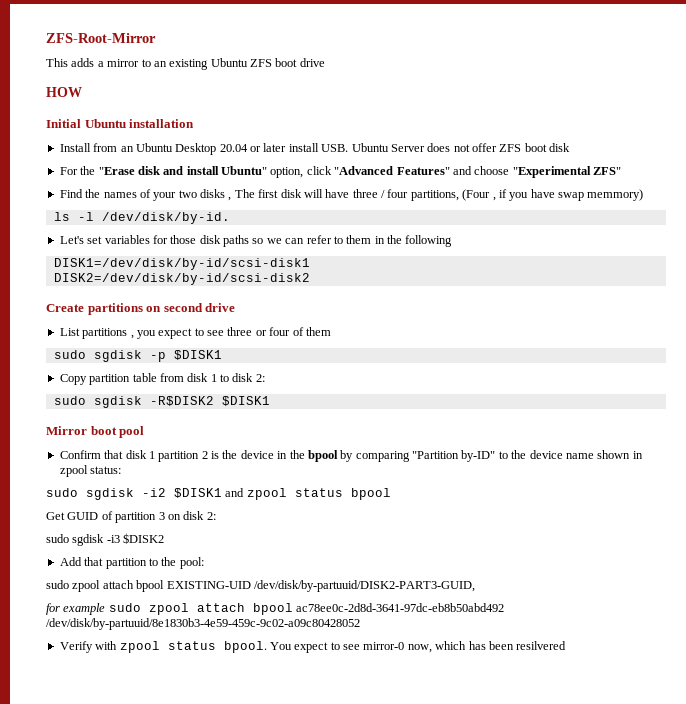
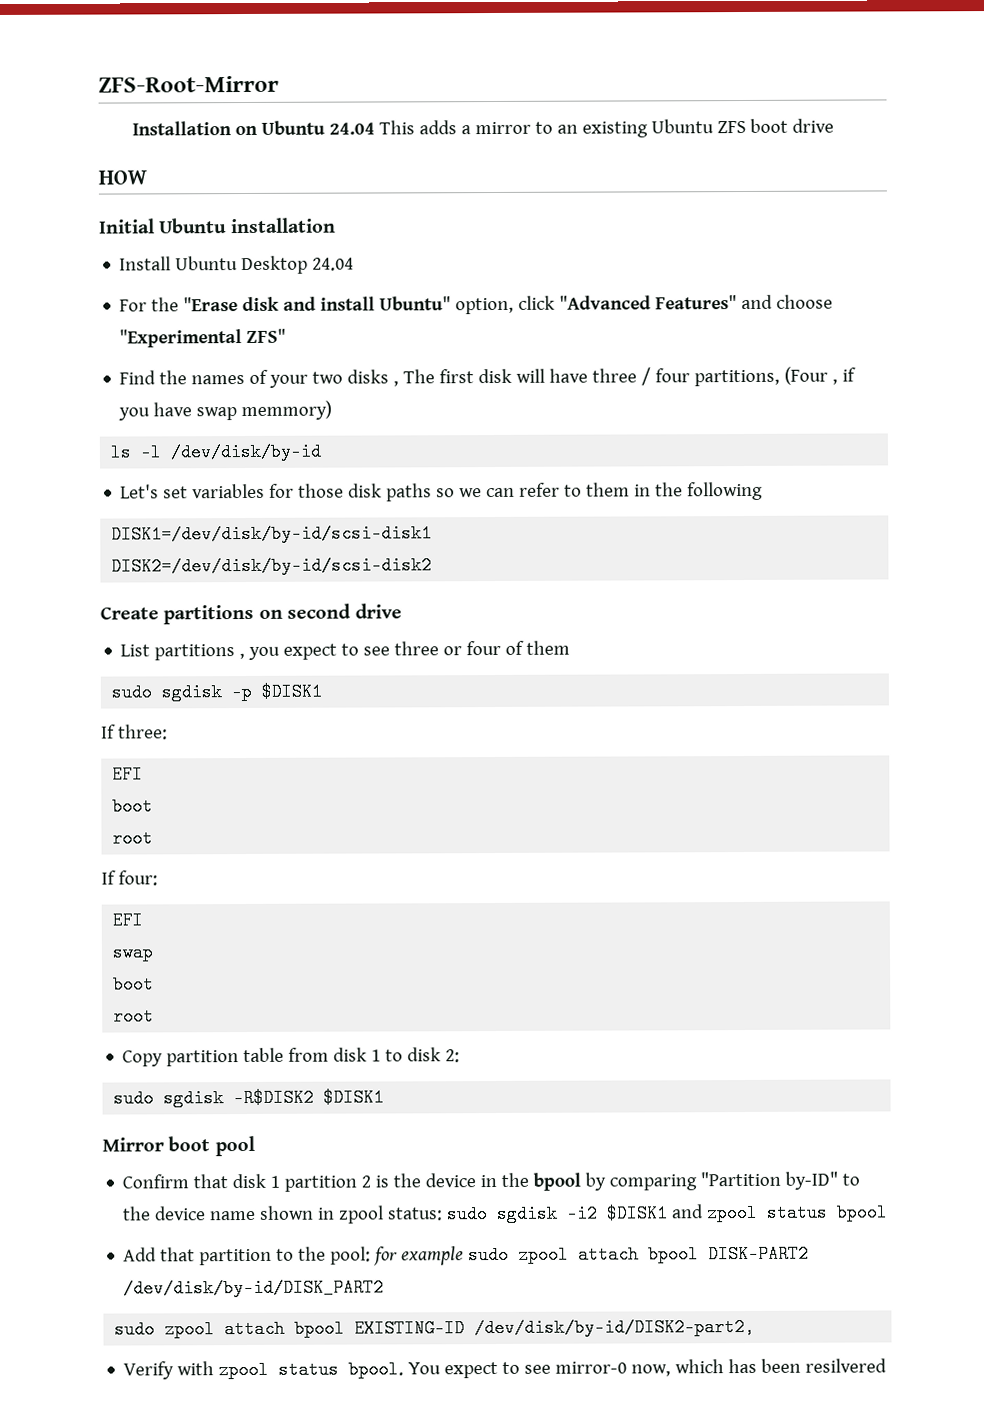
- This adds a mirror to an existing Ubuntu ZFS boot drive
+ Installation on Ubuntu 24.04 This adds a mirror to an existing Ubuntu ZFS boot drive
- Install from an Ubuntu Desktop 20.04 or later install USB. Ubuntu Server does not offer ZFS boot disk
+ Install Ubuntu Desktop 24.04
- ls -l /dev/disk/by-id.
+ ls -l /dev/disk/by-id
+ If three:
+ EFI
+ boot
+ root
+ If four:
+ EFI
+ swap
+ boot
+ root
- Confirm that disk 1 partition 2 is the device in the bpool by comparing "Partition by-ID" to the device name shown in zpool status:
- sudo sgdisk -i2 $DISK1 and zpool status bpool
+ Confirm that disk 1 partition 2 is the device in the bpool by comparing "Partition by-ID" to the device name shown in zpool status: sudo sgdisk -i2 $DISK1 and zpool status bpool
- Get GUID of partition 3 on disk 2:
- sudo sgdisk -i3 $DISK2
- Add that partition to the pool:
- sudo zpool attach bpool EXISTING-UID /dev/disk/by-partuuid/DISK2-PART3-GUID,
- for example sudo zpool attach bpool ac78ee0c-2d8d-3641-97dc-eb8b50abd492 /dev/disk/by-partuuid/8e1830b3-4e59-459c-9c02-a09c80428052
+ Add that partition to the pool: for example sudo zpool attach bpool DISK-PART2 /dev/disk/by-id/DISK_PART2
+ sudo zpool attach bpool EXISTING-ID /dev/disk/by-id/DISK2-part2,

